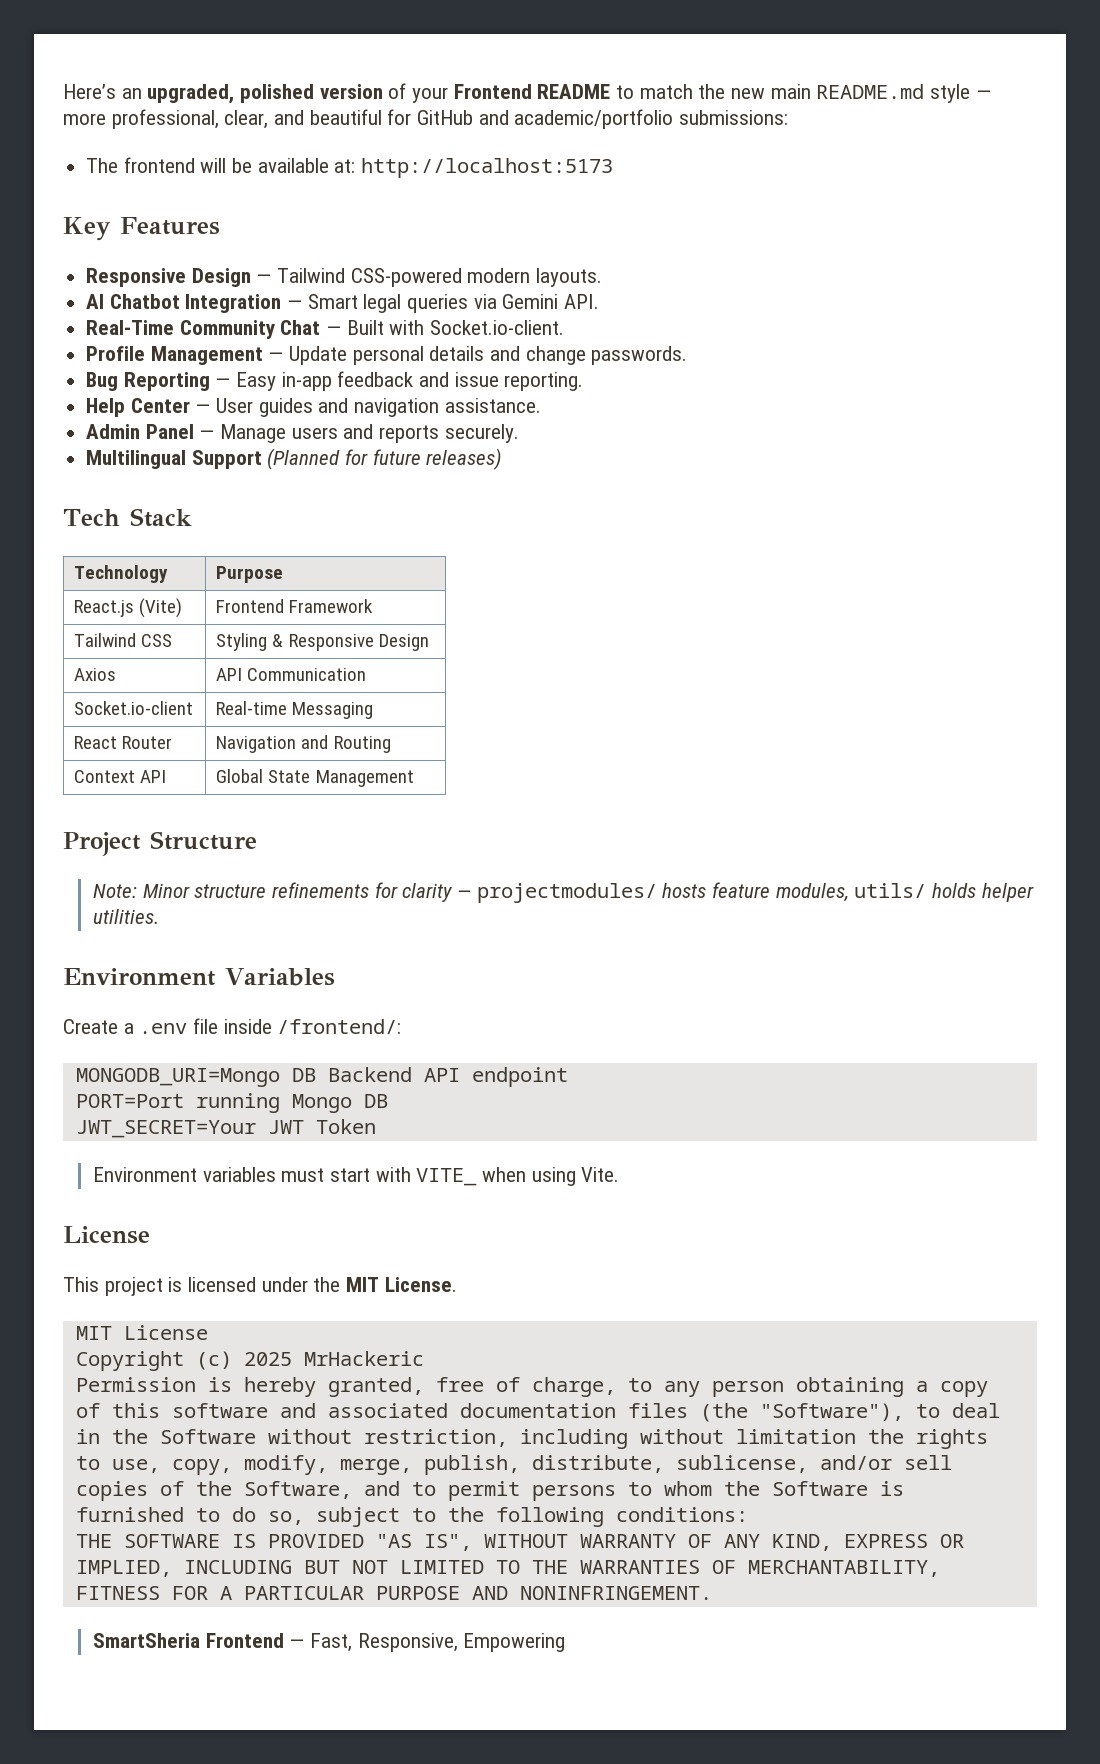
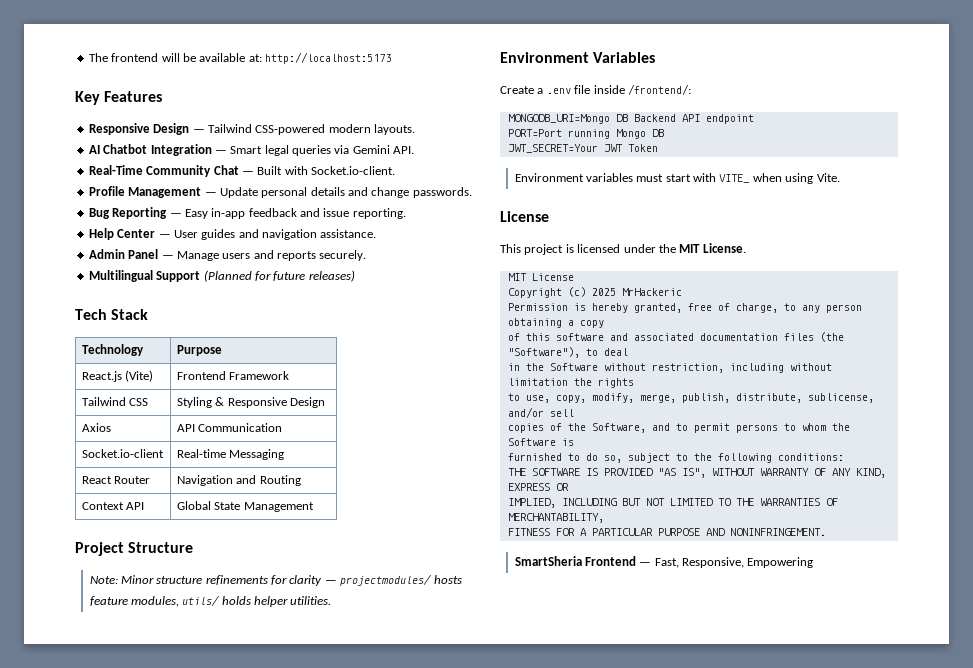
- Here’s an upgraded, polished version of your Frontend README to match the new main README.md style — more professional, clear, and beautiful for GitHub and academic/portfolio submissions:

